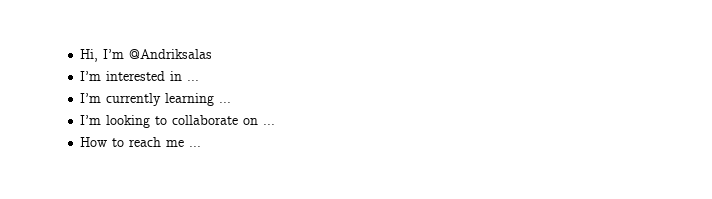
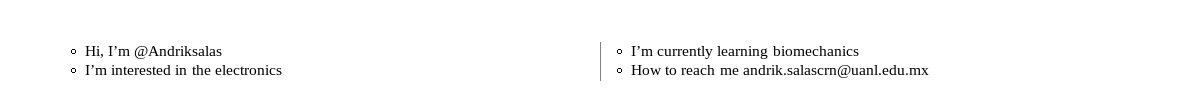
- I’m interested in ...
+ I’m interested in the electronics
- I’m currently learning ...
- I’m looking to collaborate on ...
+ I’m currently learning biomechanics
- How to reach me ...
+ How to reach me andrik.salascrn@uanl.edu.mx

